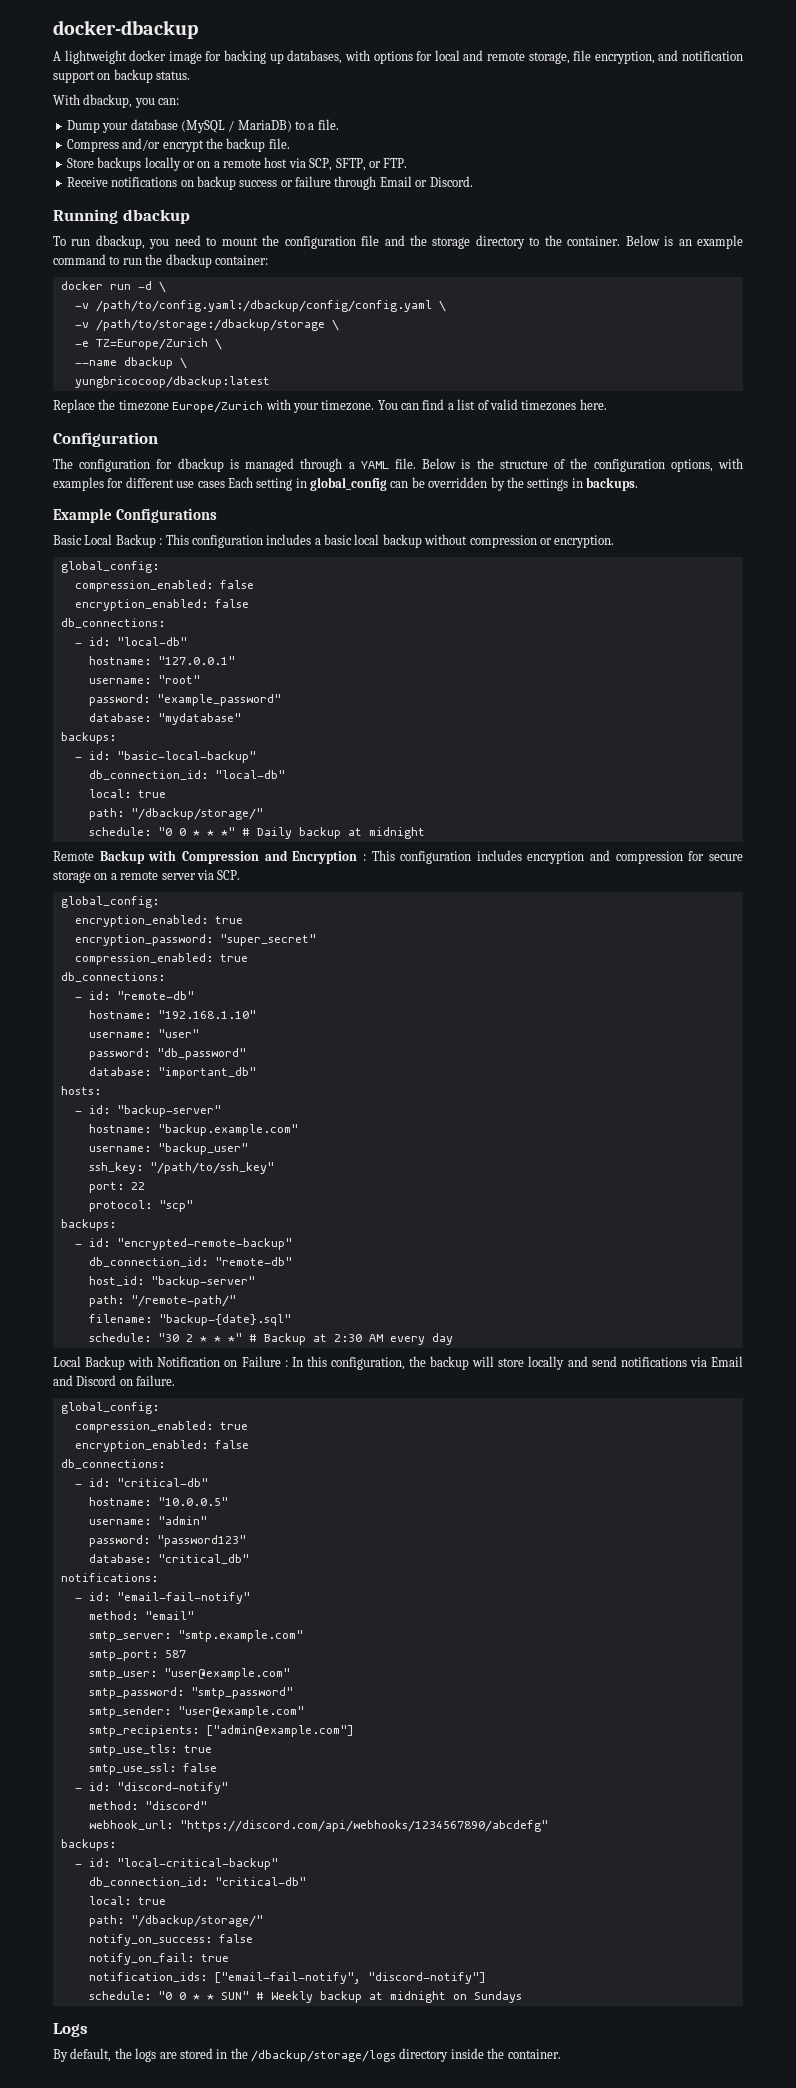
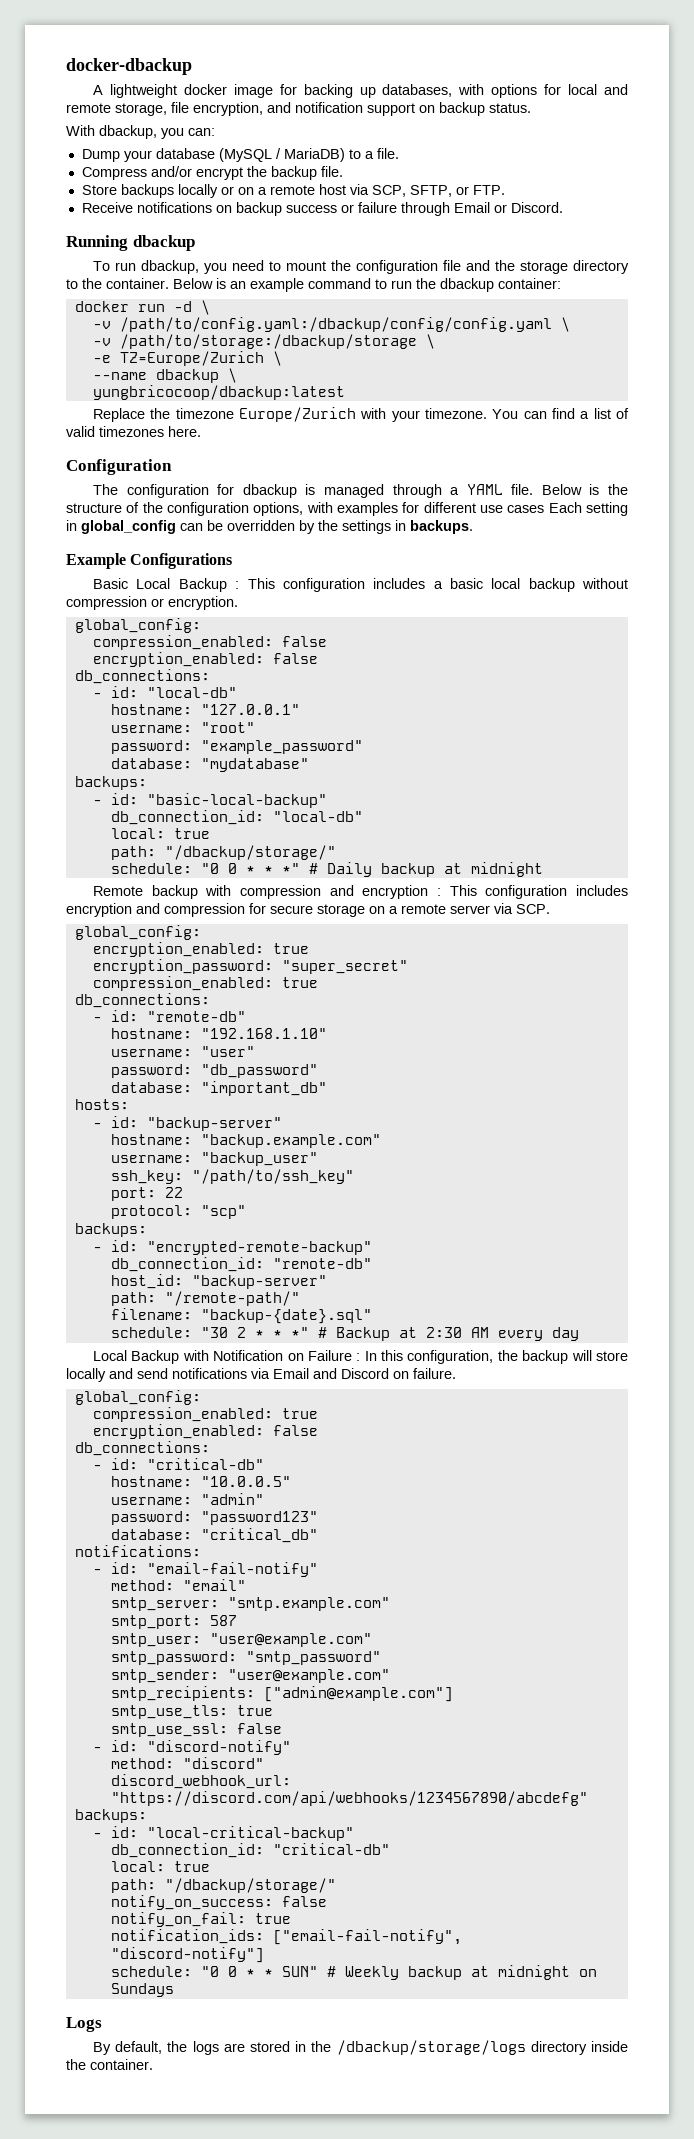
- Remote Backup with Compression and Encryption : This configuration includes encryption and compression for secure storage on a remote server via SCP.
+ Remote backup with compression and encryption : This configuration includes encryption and compression for secure storage on a remote server via SCP.
- webhook_url: "https://discord.com/api/webhooks/1234567890/abcdefg"
+ discord_webhook_url: "https://discord.com/api/webhooks/1234567890/abcdefg"

